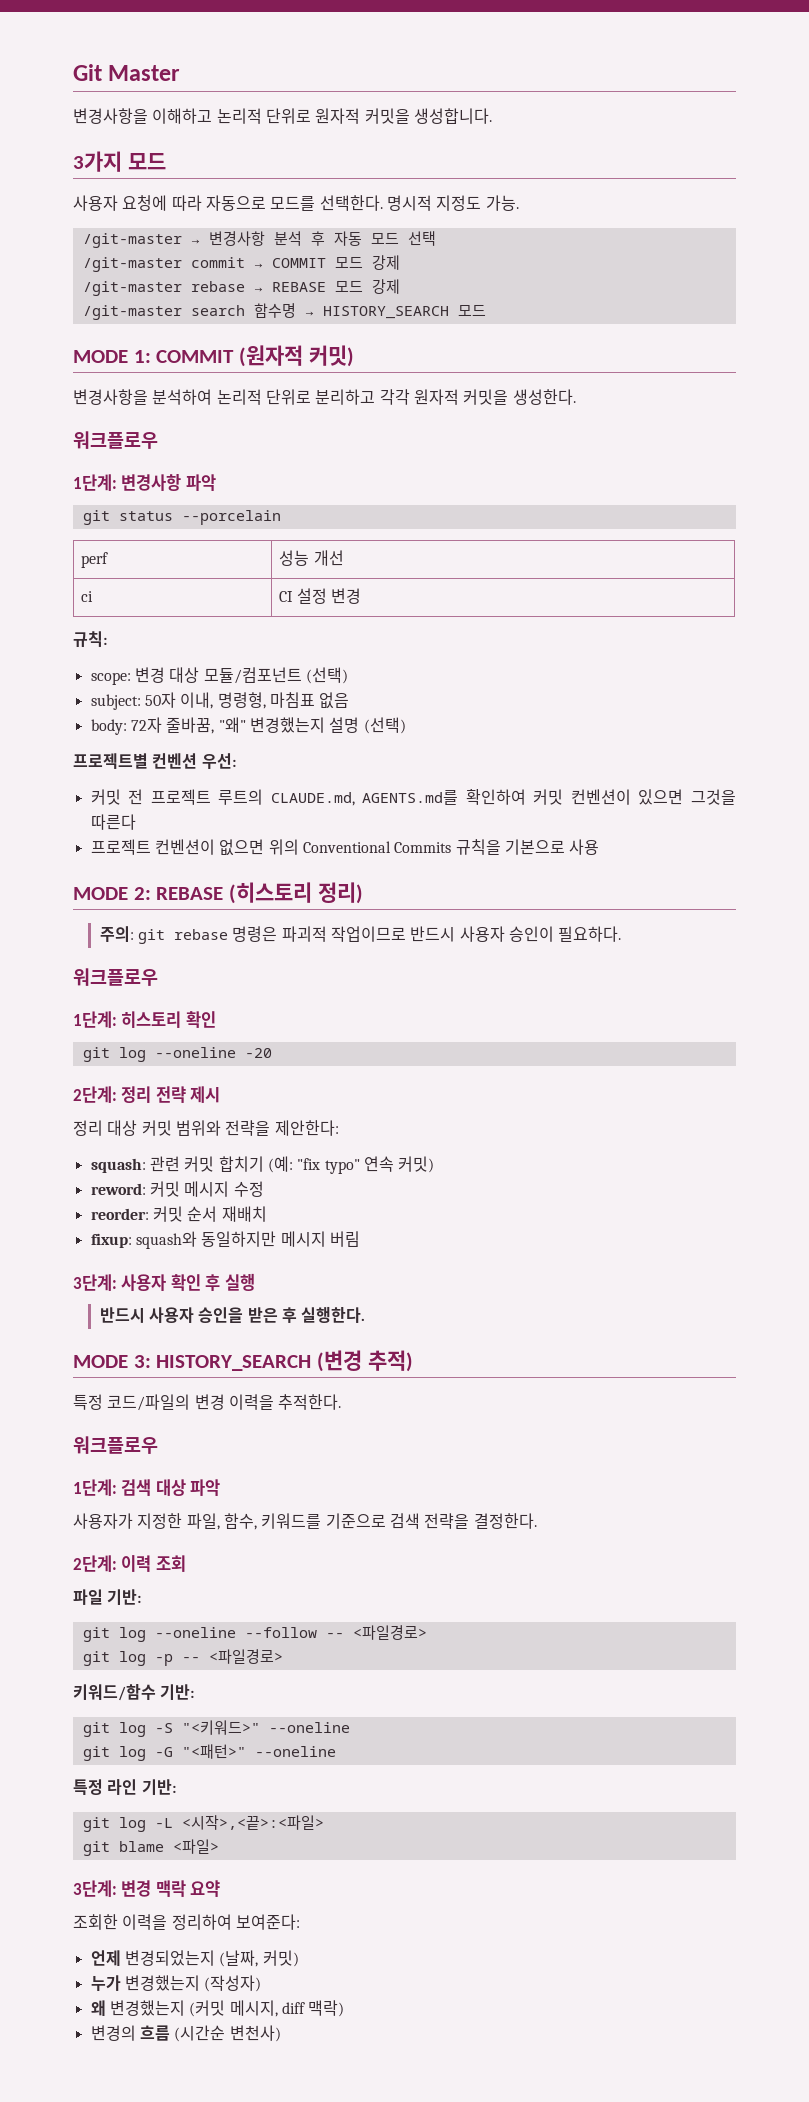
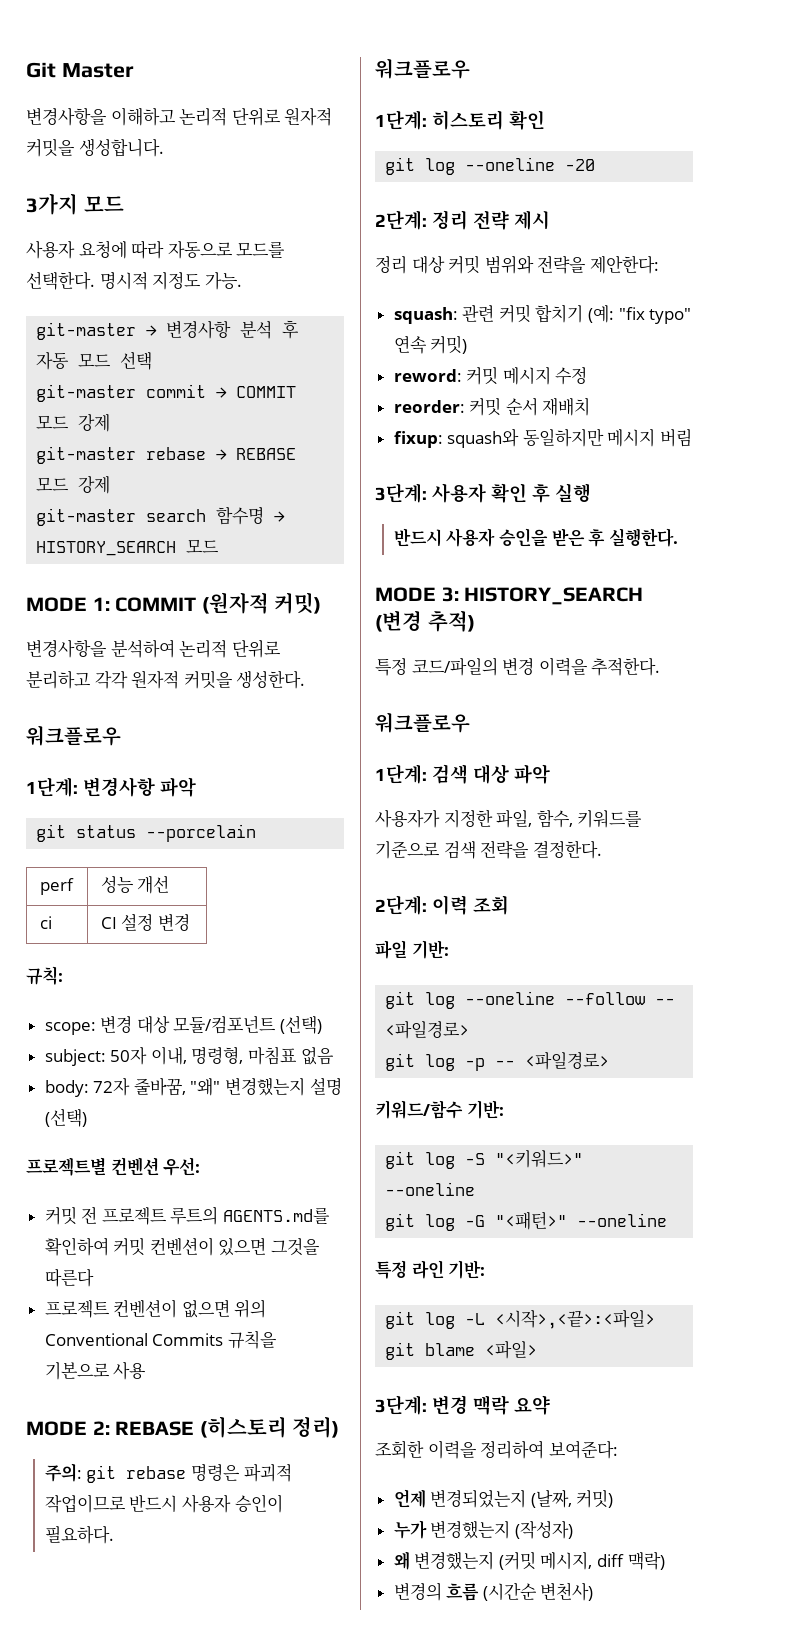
- /git-master → 변경사항 분석 후 자동 모드 선택
+ git-master → 변경사항 분석 후 자동 모드 선택
- /git-master commit → COMMIT 모드 강제
+ git-master commit → COMMIT 모드 강제
- /git-master rebase → REBASE 모드 강제
+ git-master rebase → REBASE 모드 강제
- /git-master search 함수명 → HISTORY_SEARCH 모드
+ git-master search 함수명 → HISTORY_SEARCH 모드
- 커밋 전 프로젝트 루트의 CLAUDE.md, AGENTS.md를 확인하여 커밋 컨벤션이 있으면 그것을 따른다
+ 커밋 전 프로젝트 루트의 AGENTS.md를 확인하여 커밋 컨벤션이 있으면 그것을 따른다

